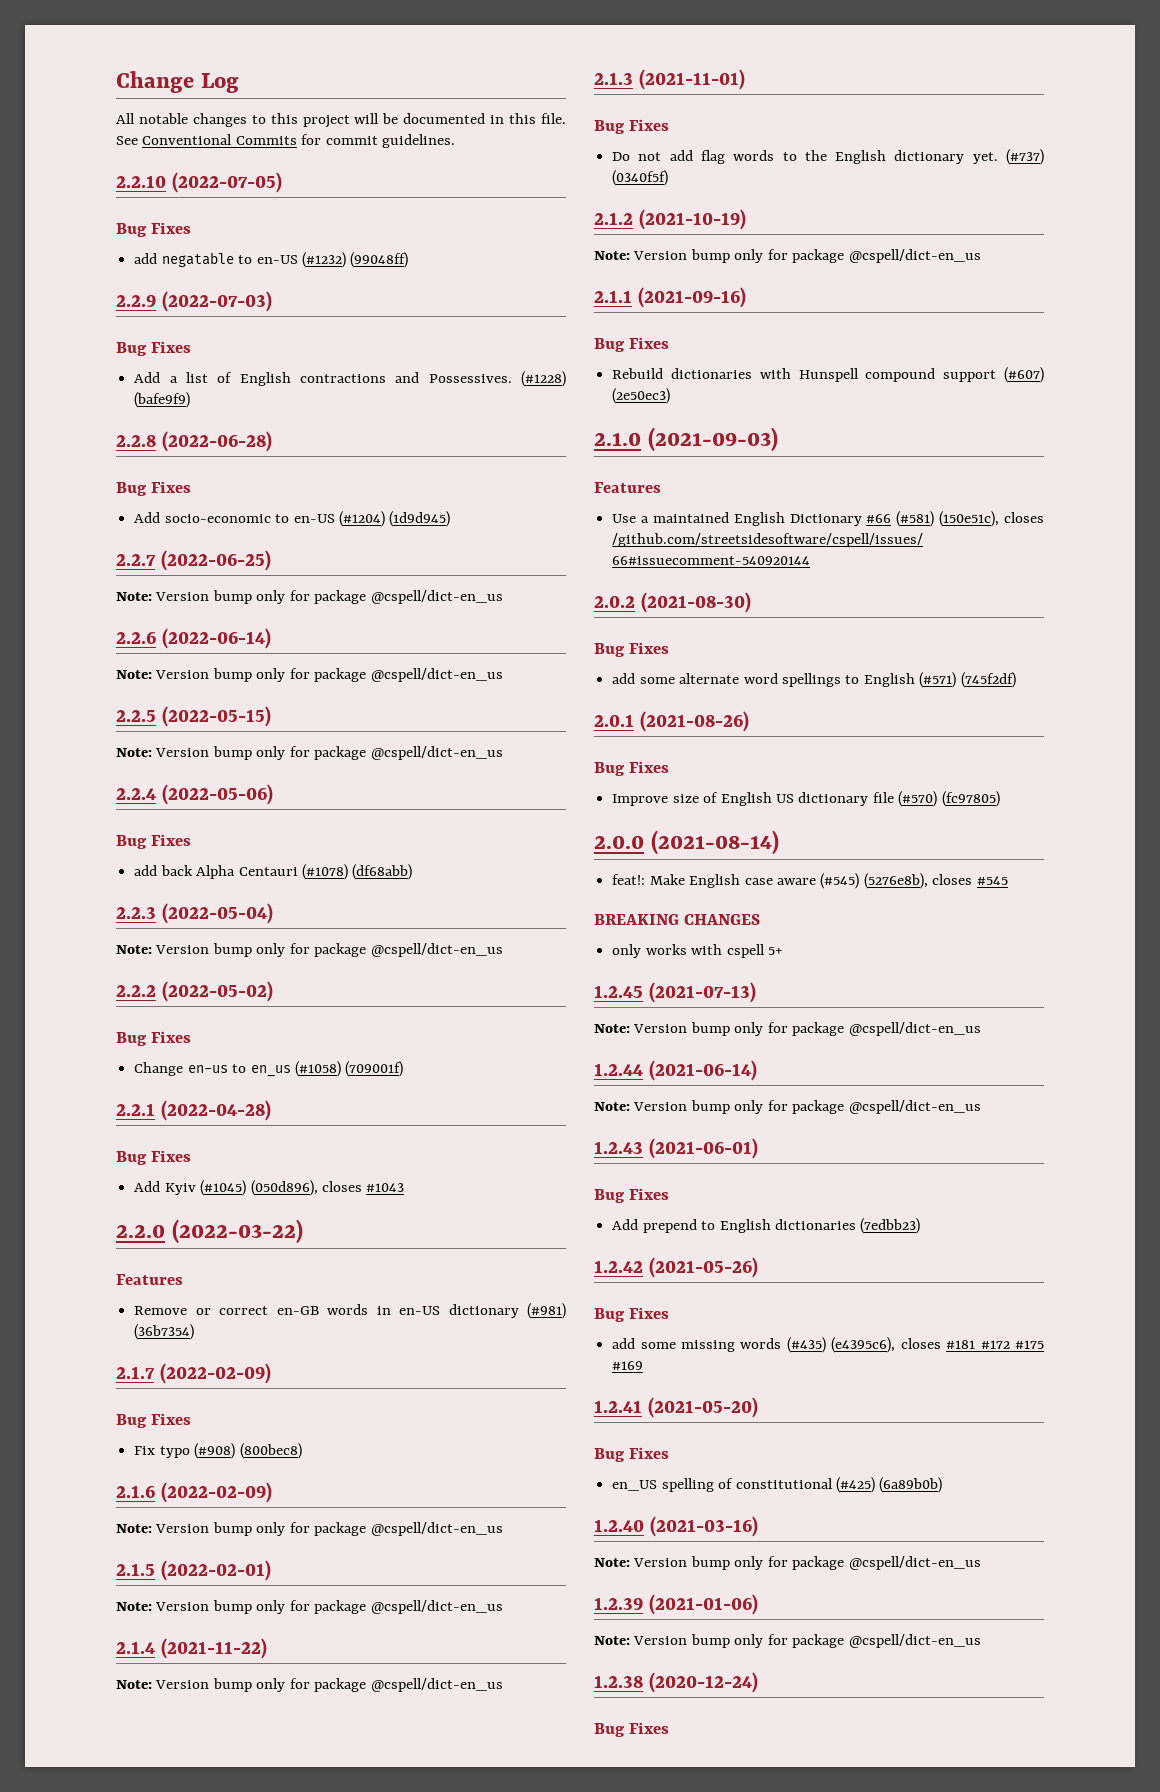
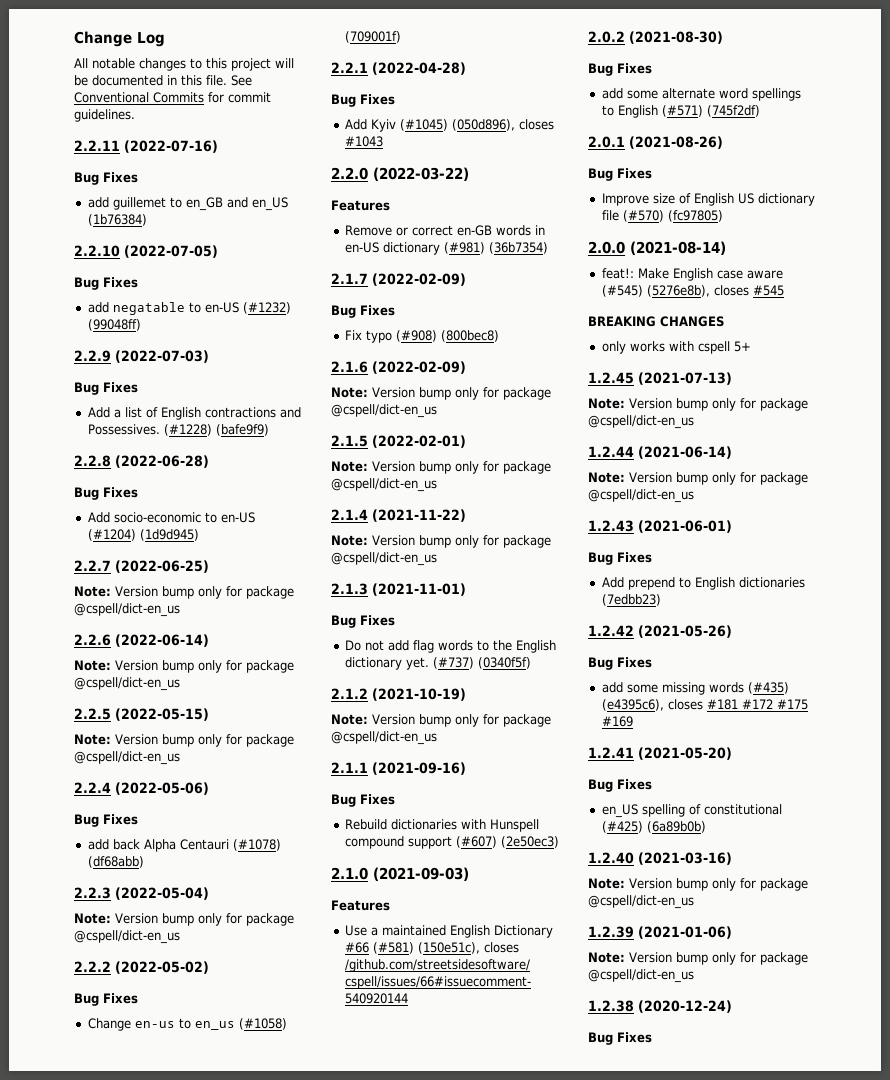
+ 2.2.11 (2022-07-16)
+ Bug Fixes
+ add guillemet to en_GB and en_US (1b76384)

